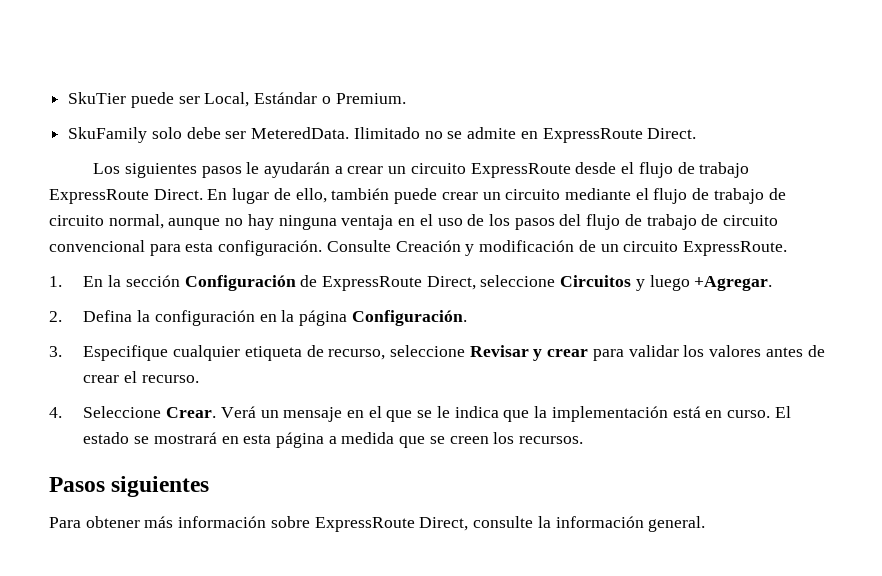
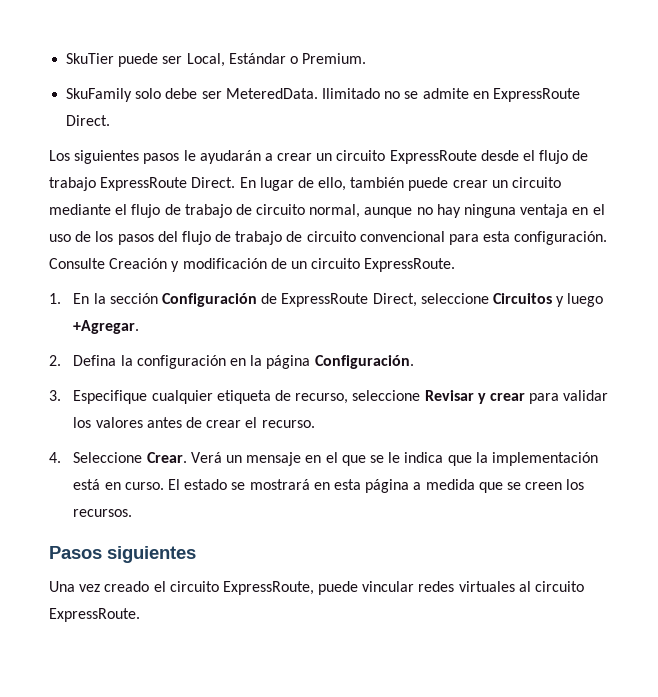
- Para obtener más información sobre ExpressRoute Direct, consulte la información general.
+ Una vez creado el circuito ExpressRoute, puede vincular redes virtuales al circuito ExpressRoute.

